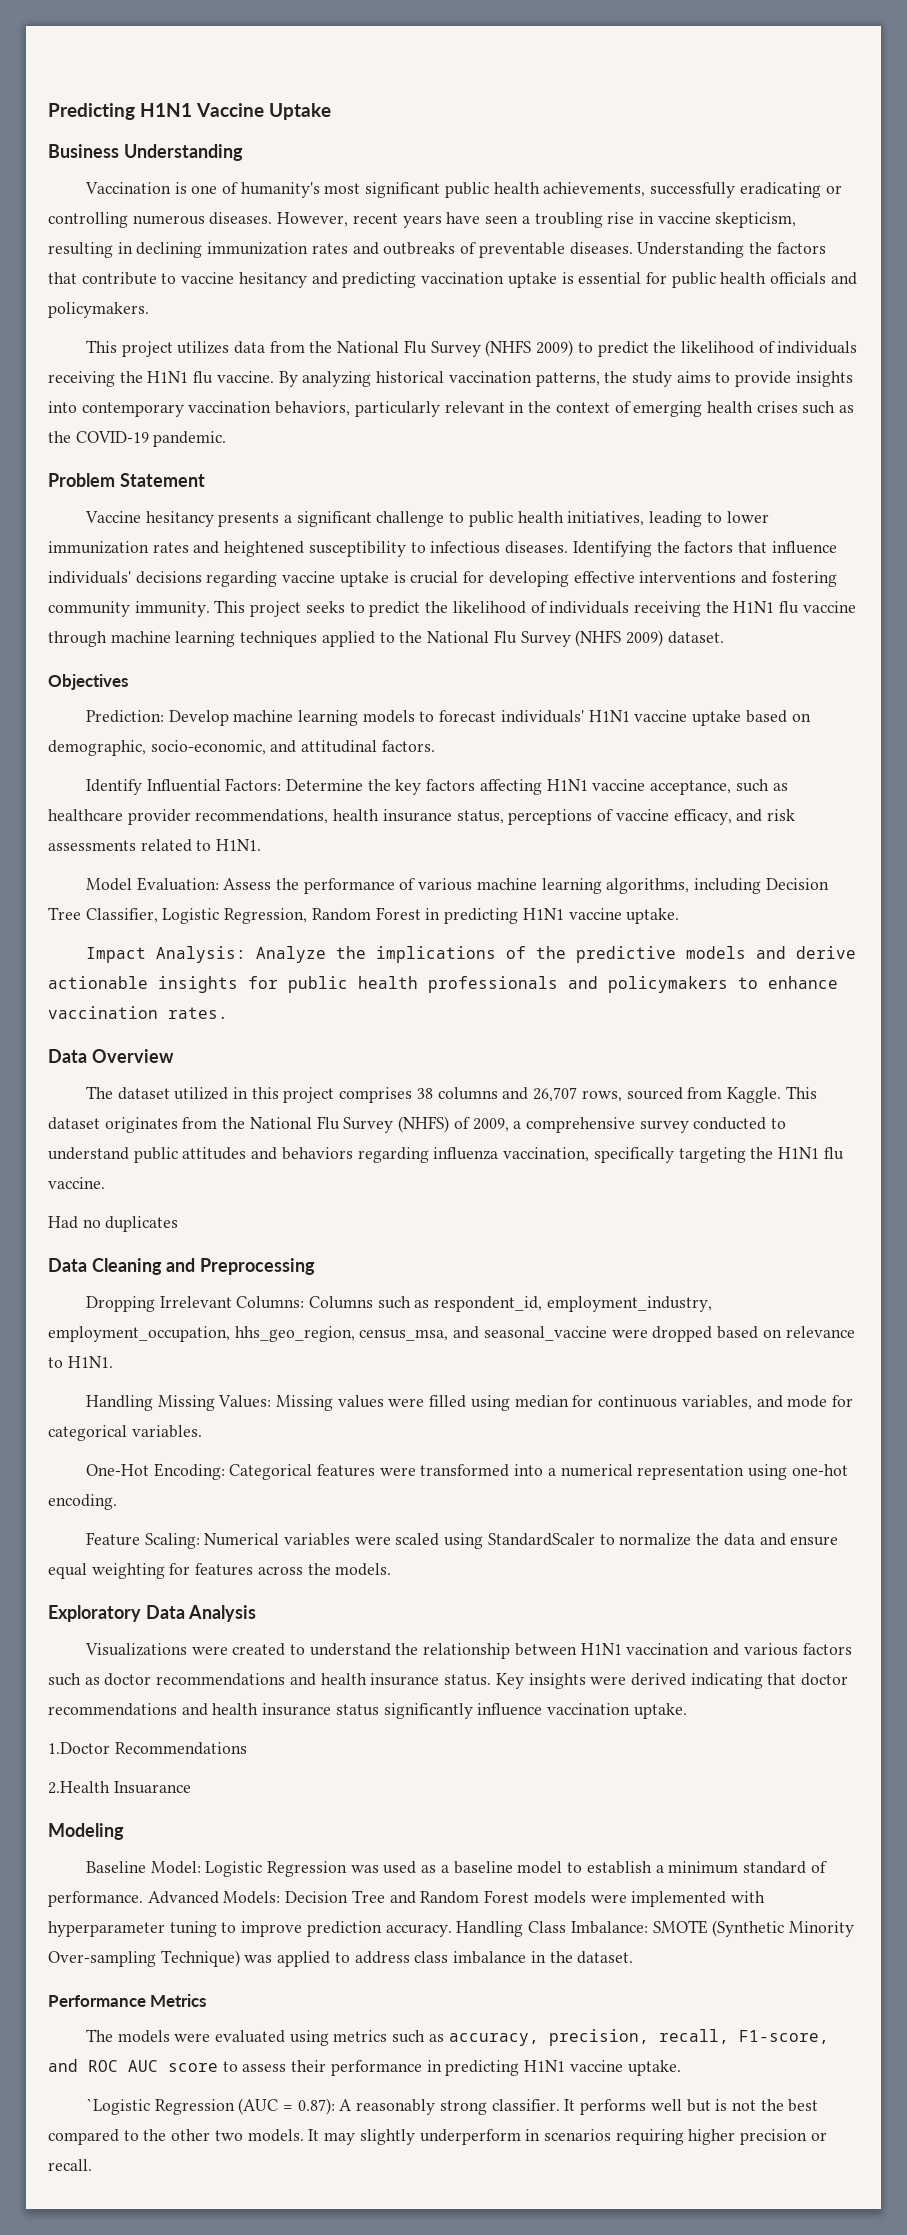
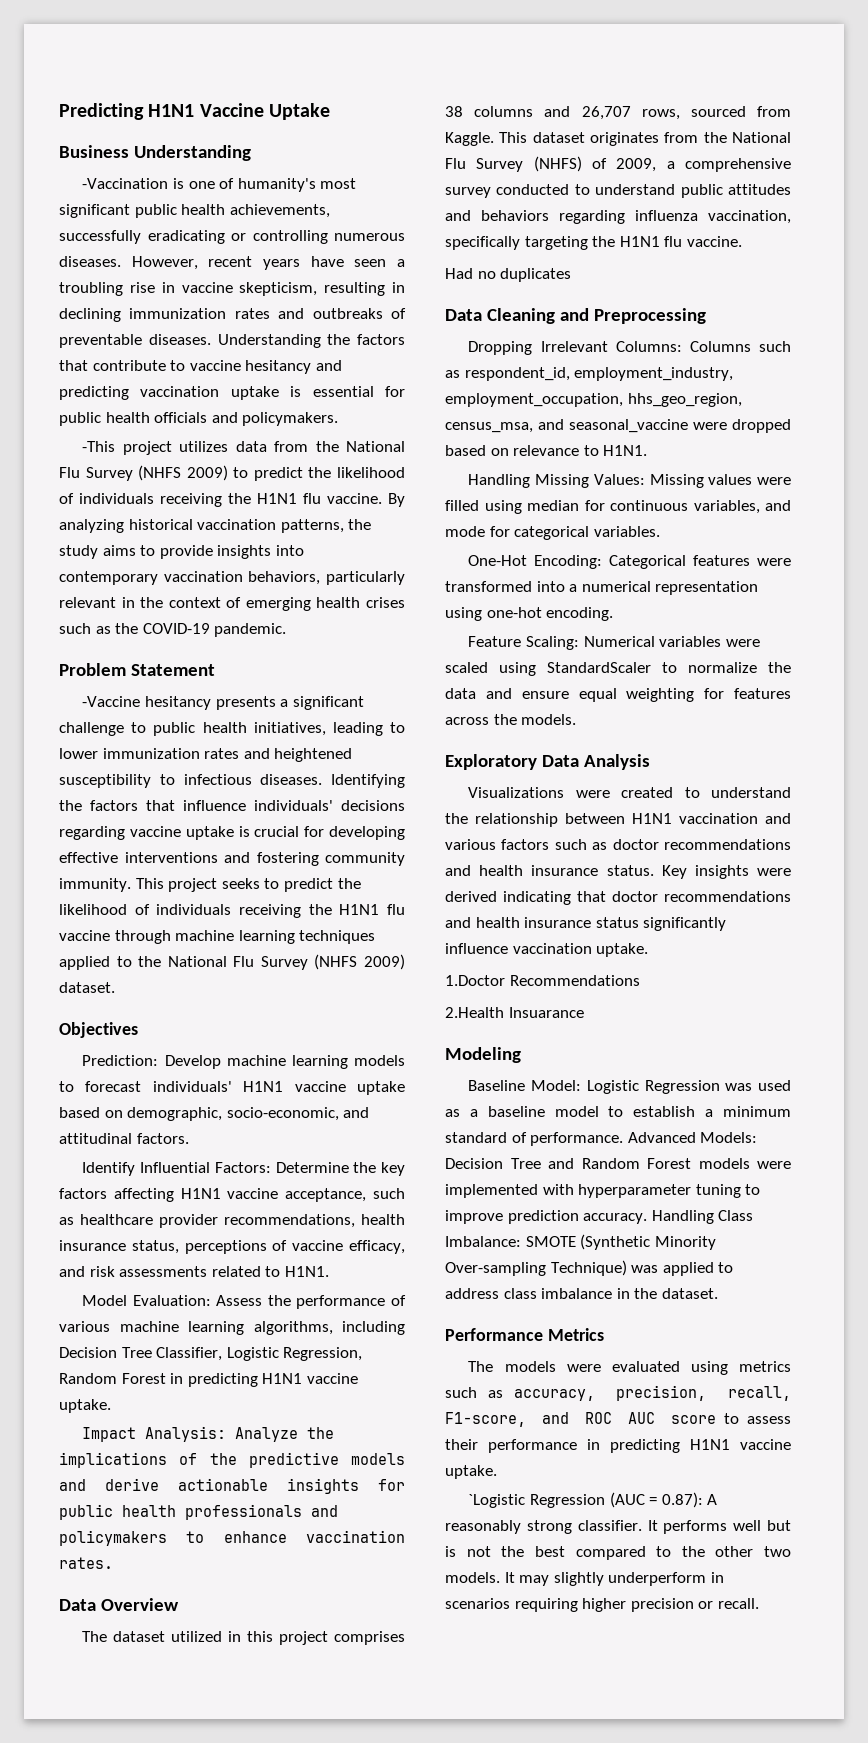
- Vaccination is one of humanity's most significant public health achievements, successfully eradicating or controlling numerous diseases.
+ -Vaccination is one of humanity's most significant public health achievements, successfully eradicating or controlling numerous diseases.
- This project utilizes data from the National Flu Survey (NHFS 2009) to predict the likelihood of individuals receiving the H1N1 flu vaccine.
+ -This project utilizes data from the National Flu Survey (NHFS 2009) to predict the likelihood of individuals receiving the H1N1 flu vaccine.
- Vaccine hesitancy presents a significant challenge to public health initiatives, leading to lower immunization rates and heightened susceptibility to infectious diseases.
+ -Vaccine hesitancy presents a significant challenge to public health initiatives, leading to lower immunization rates and heightened susceptibility to infectious diseases.

